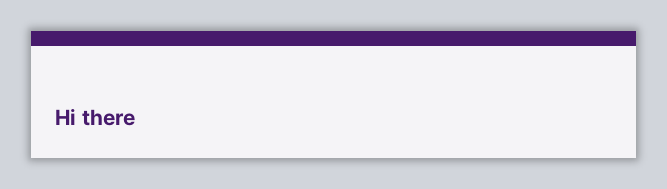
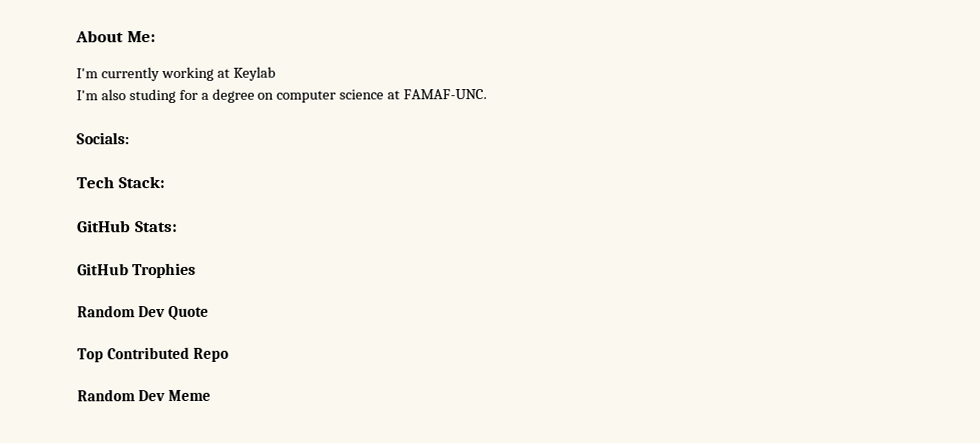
- Hi there
+ About Me:
+ I'm currently working at Keylab
+ I'm also studing for a degree on computer science at FAMAF-UNC.
+ Socials:
+ Tech Stack:
+ GitHub Stats:
+ GitHub Trophies
+ Random Dev Quote
+ Top Contributed Repo
+ Random Dev Meme

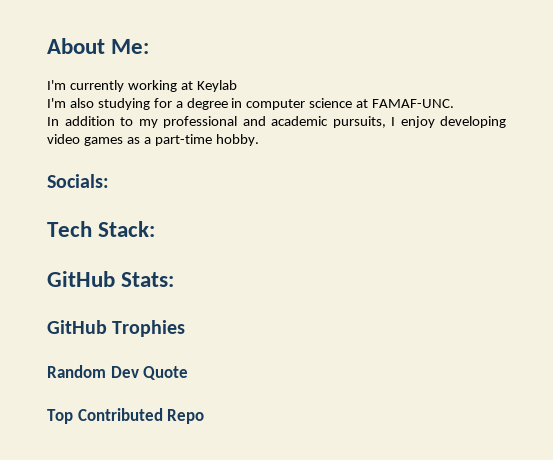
- I'm also studing for a degree on computer science at FAMAF-UNC.
+ I'm also studying for a degree in computer science at FAMAF-UNC.
+ In addition to my professional and academic pursuits, I enjoy developing video games as a part-time hobby.
- Random Dev Meme

